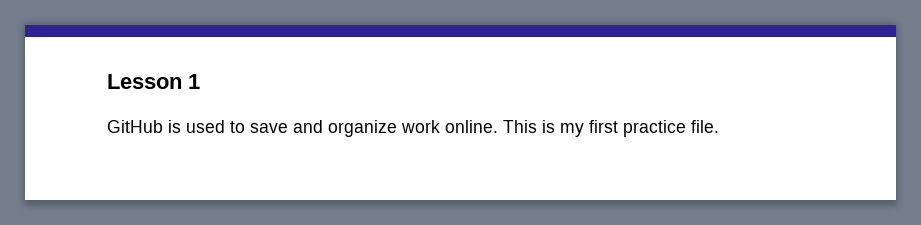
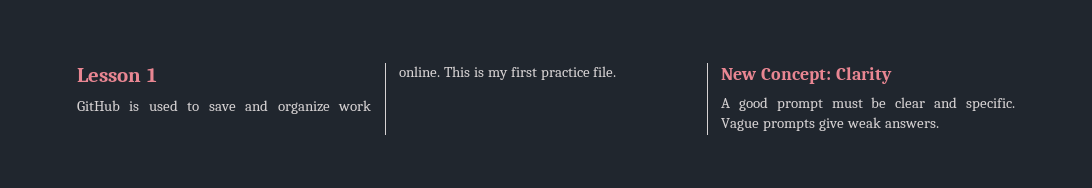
+ New Concept: Clarity
+ A good prompt must be clear and specific. Vague prompts give weak answers.

